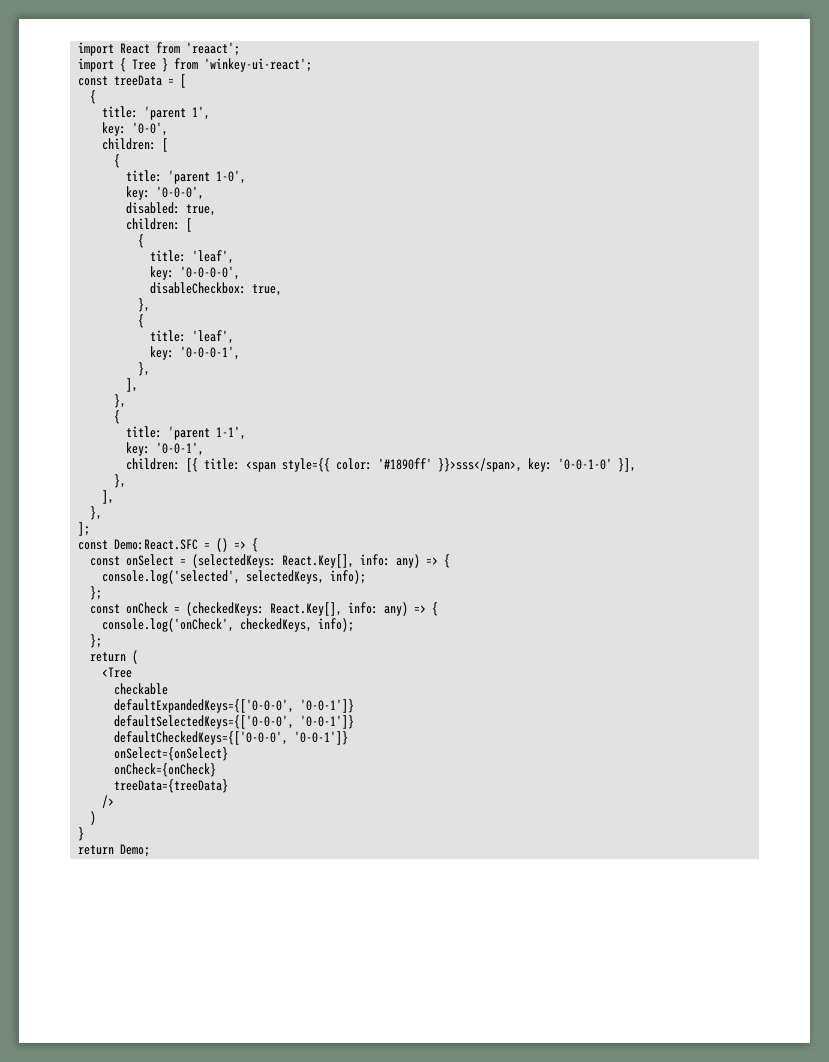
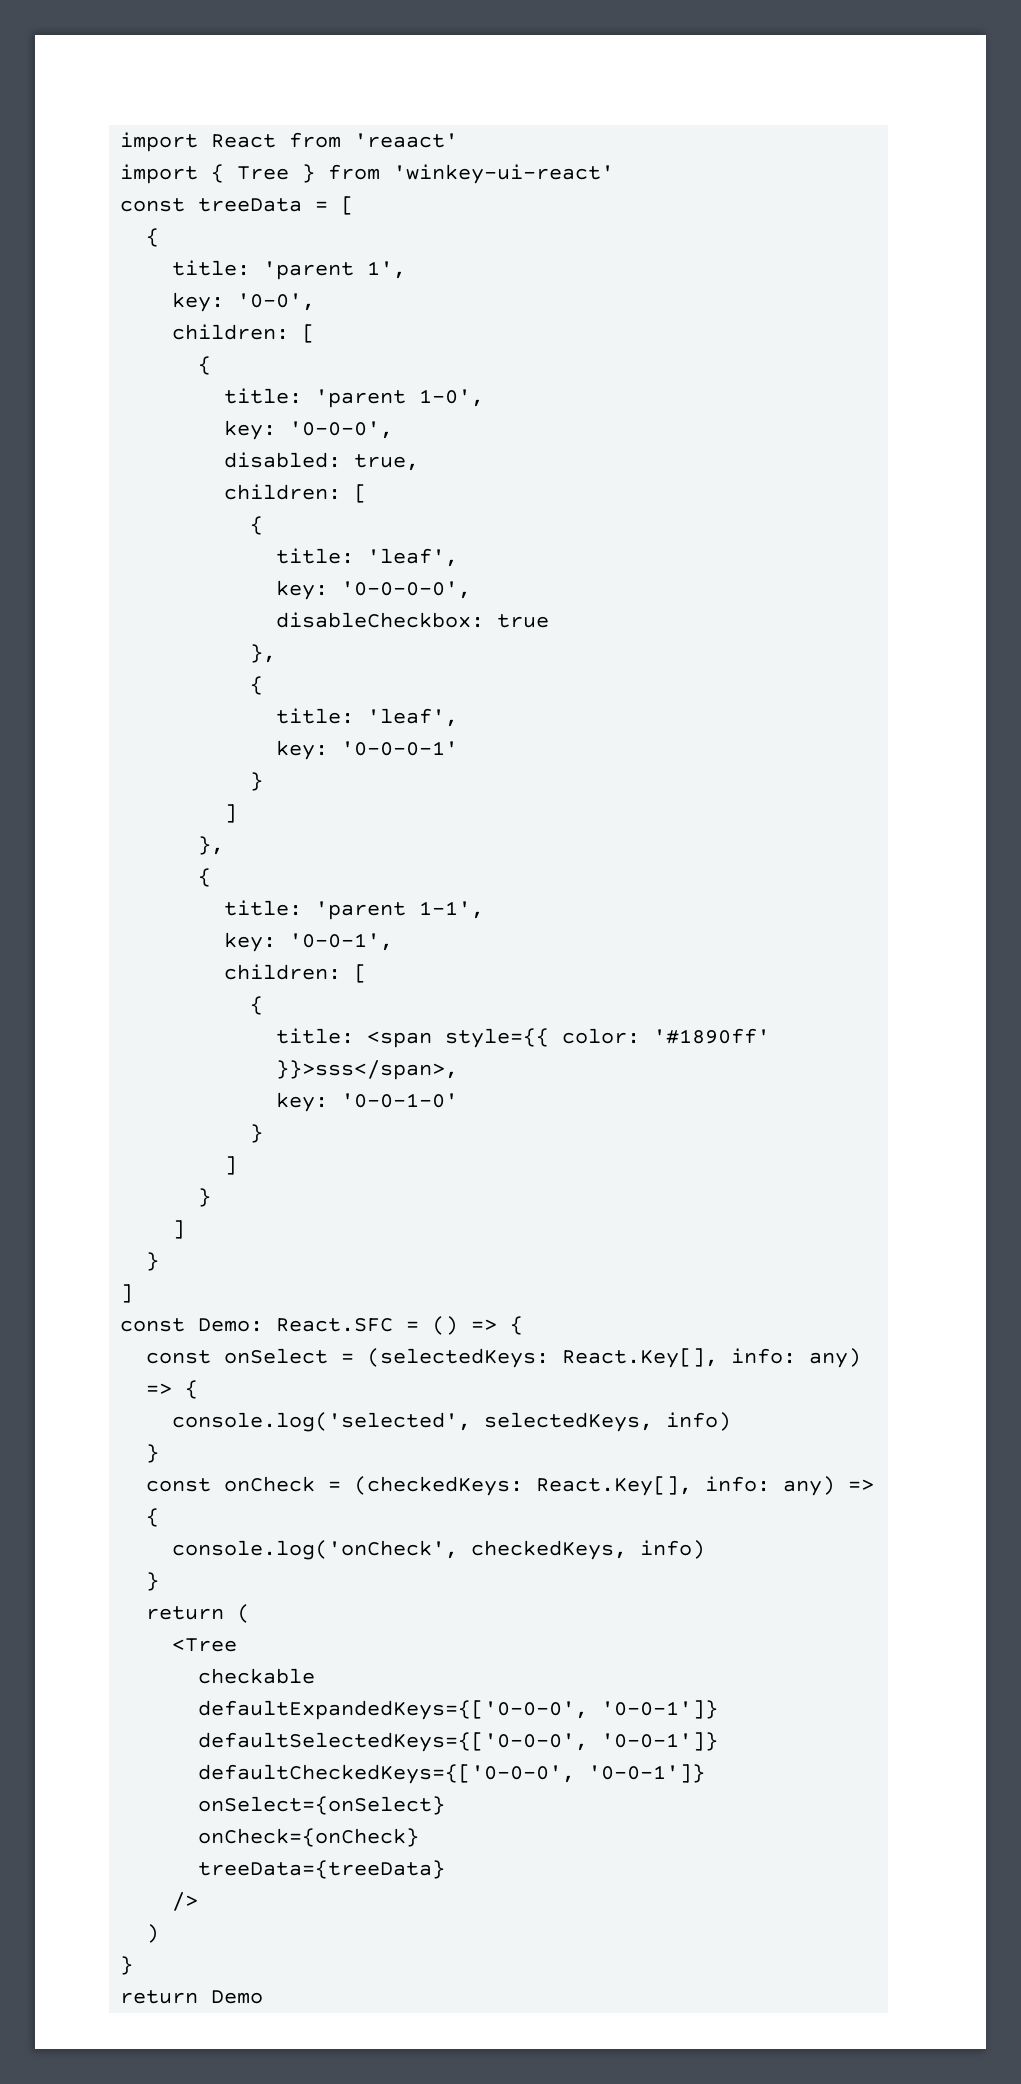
- import React from 'reaact';
+ import React from 'reaact'
- import { Tree } from 'winkey-ui-react';
+ import { Tree } from 'winkey-ui-react'
- disableCheckbox: true,
+ disableCheckbox: true
- key: '0-0-0-1',
- },
- ],
+ key: '0-0-0-1'
+ }
+ ]
  key: '0-0-1',
- children: [{ title: <span style={{ color: '#1890ff' }}>sss</span>, key: '0-0-1-0' }],
- },
- ],
- },
- ];
- const Demo:React.SFC = () => {
+ children: [
+ {
+ title: <span style={{ color: '#1890ff' }}>sss</span>,
+ key: '0-0-1-0'
+ }
+ ]
+ }
+ ]
+ }
+ ]
+ const Demo: React.SFC = () => {
- console.log('selected', selectedKeys, info);
- };
+ console.log('selected', selectedKeys, info)
+ }
- console.log('onCheck', checkedKeys, info);
- };
+ console.log('onCheck', checkedKeys, info)
+ }
- return Demo;
+ return Demo

